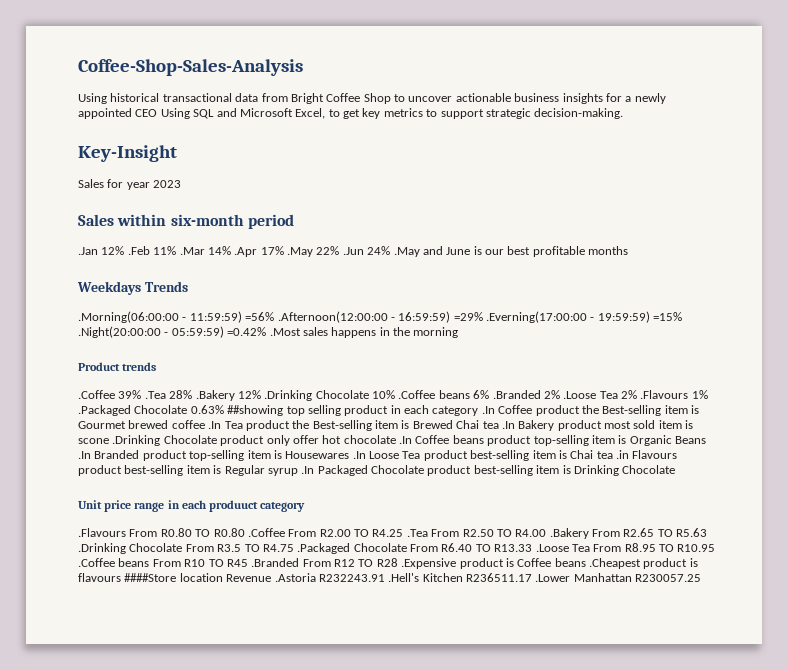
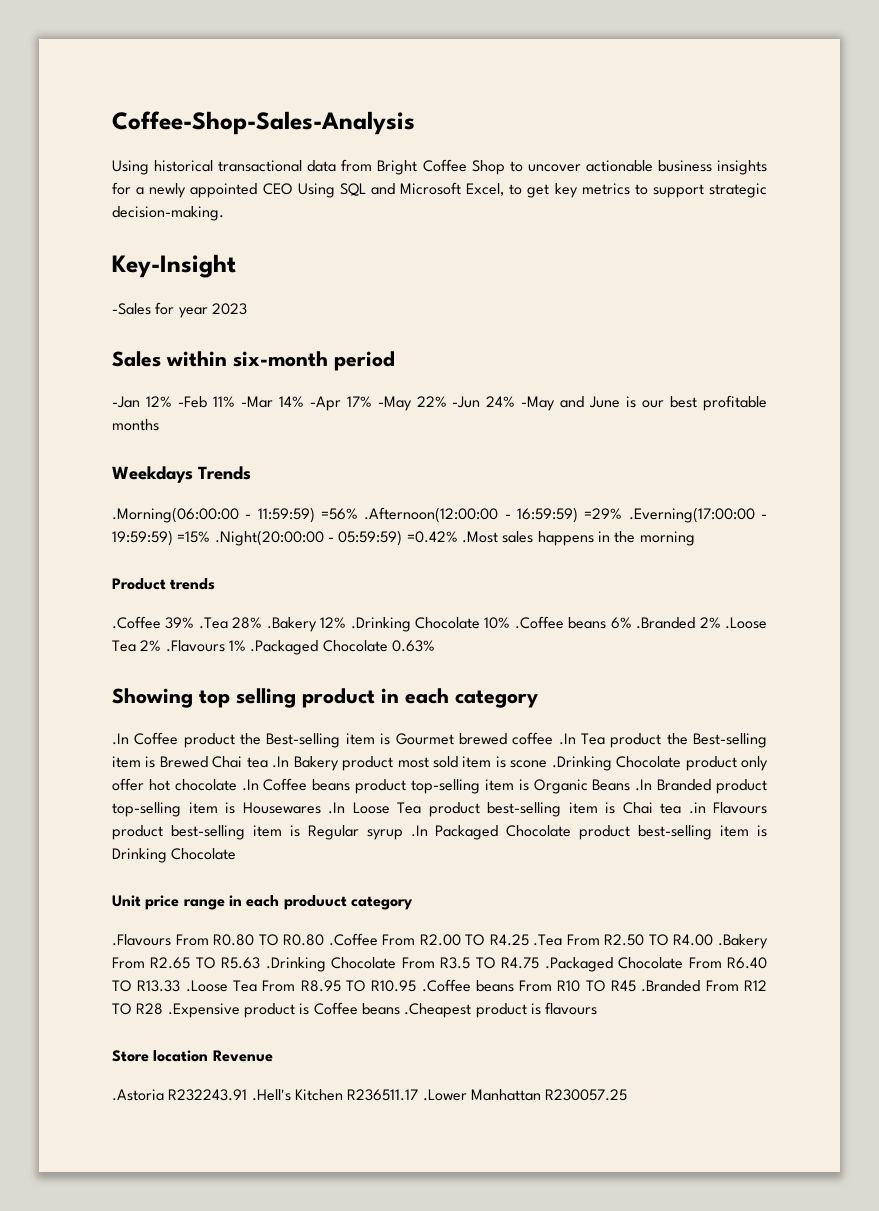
- Sales for year 2023
+ -Sales for year 2023
- .Jan 12% .Feb 11% .Mar 14% .Apr 17% .May 22% .Jun 24% .May and June is our best profitable months
+ -Jan 12% -Feb 11% -Mar 14% -Apr 17% -May 22% -Jun 24% -May and June is our best profitable months
- .Coffee 39% .Tea 28% .Bakery 12% .Drinking Chocolate 10% .Coffee beans 6% .Branded 2% .Loose Tea 2% .Flavours 1% .Packaged Chocolate 0.63% ##showing top selling product in each category .In Coffee product the Best-selling item is Gourmet brewed coffee .In Tea product the Best-selling item is Brewed Chai tea .In Bakery product most sold item is scone .Drinking Chocolate product only offer hot chocolate .In Coffee beans product top-selling item is Organic Beans .In Branded product top-selling item is Housewares .In Loose Tea product best-selling item is Chai tea .in Flavours product best-selling item is Regular syrup .In Packaged Chocolate product best-selling item is Drinking Chocolate
+ .Coffee 39% .Tea 28% .Bakery 12% .Drinking Chocolate 10% .Coffee beans 6% .Branded 2% .Loose Tea 2% .Flavours 1% .Packaged Chocolate 0.63%
+ Showing top selling product in each category
+ .In Coffee product the Best-selling item is Gourmet brewed coffee .In Tea product the Best-selling item is Brewed Chai tea .In Bakery product most sold item is scone .Drinking Chocolate product only offer hot chocolate .In Coffee beans product top-selling item is Organic Beans .In Branded product top-selling item is Housewares .In Loose Tea product best-selling item is Chai tea .in Flavours product best-selling item is Regular syrup .In Packaged Chocolate product best-selling item is Drinking Chocolate
- .Flavours From R0.80 TO R0.80 .Coffee From R2.00 TO R4.25 .Tea From R2.50 TO R4.00 .Bakery From R2.65 TO R5.63 .Drinking Chocolate From R3.5 TO R4.75 .Packaged Chocolate From R6.40 TO R13.33 .Loose Tea From R8.95 TO R10.95 .Coffee beans From R10 TO R45 .Branded From R12 TO R28 .Expensive product is Coffee beans .Cheapest product is flavours ####Store location Revenue .Astoria R232243.91 .Hell's Kitchen R236511.17 .Lower Manhattan R230057.25
+ .Flavours From R0.80 TO R0.80 .Coffee From R2.00 TO R4.25 .Tea From R2.50 TO R4.00 .Bakery From R2.65 TO R5.63 .Drinking Chocolate From R3.5 TO R4.75 .Packaged Chocolate From R6.40 TO R13.33 .Loose Tea From R8.95 TO R10.95 .Coffee beans From R10 TO R45 .Branded From R12 TO R28 .Expensive product is Coffee beans .Cheapest product is flavours
+ Store location Revenue
+ .Astoria R232243.91 .Hell's Kitchen R236511.17 .Lower Manhattan R230057.25

